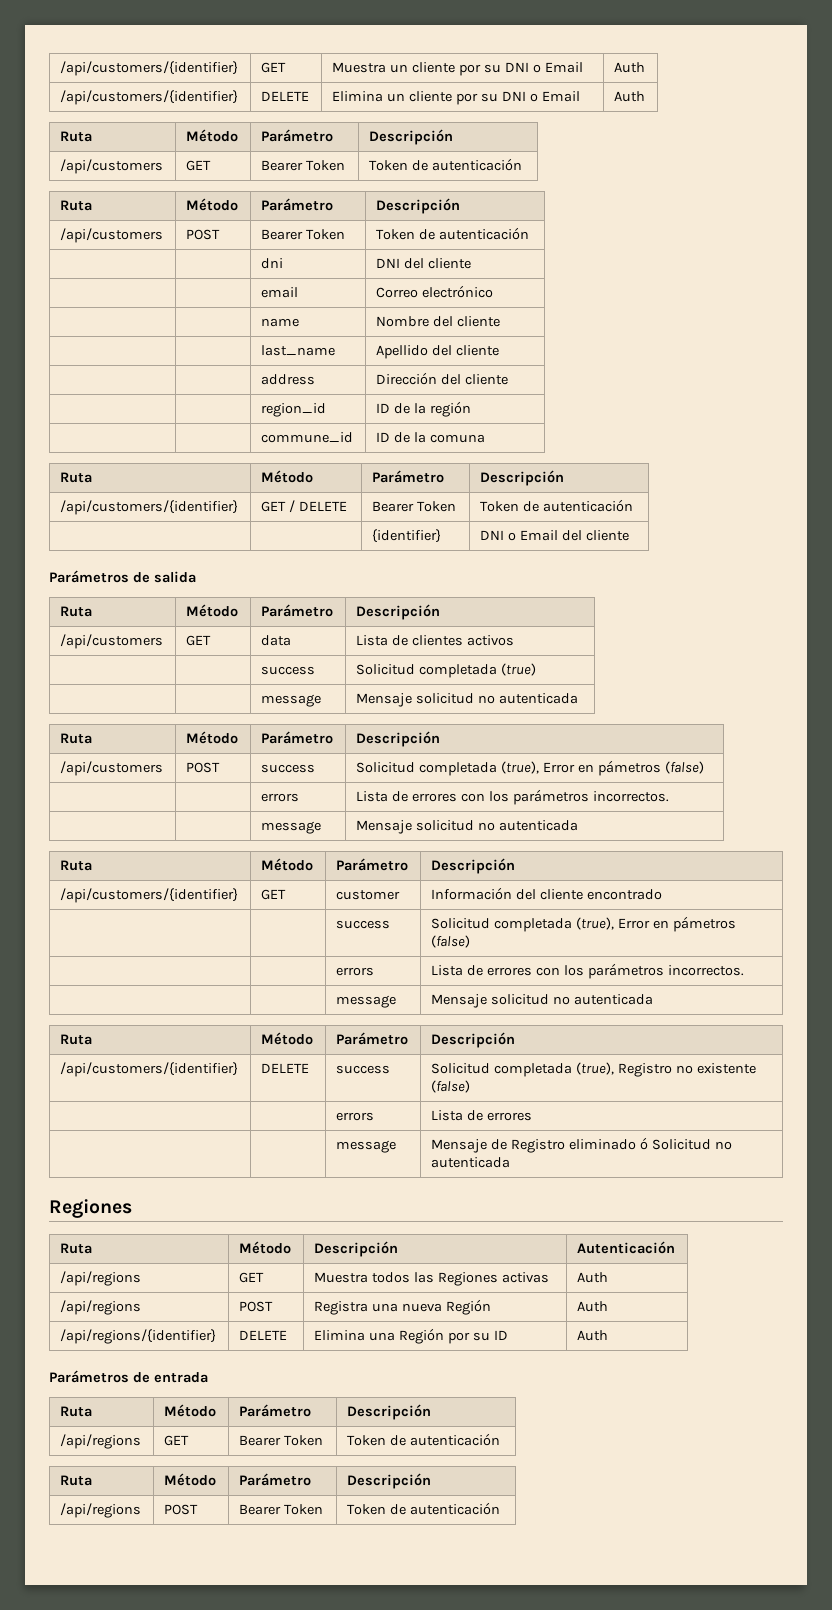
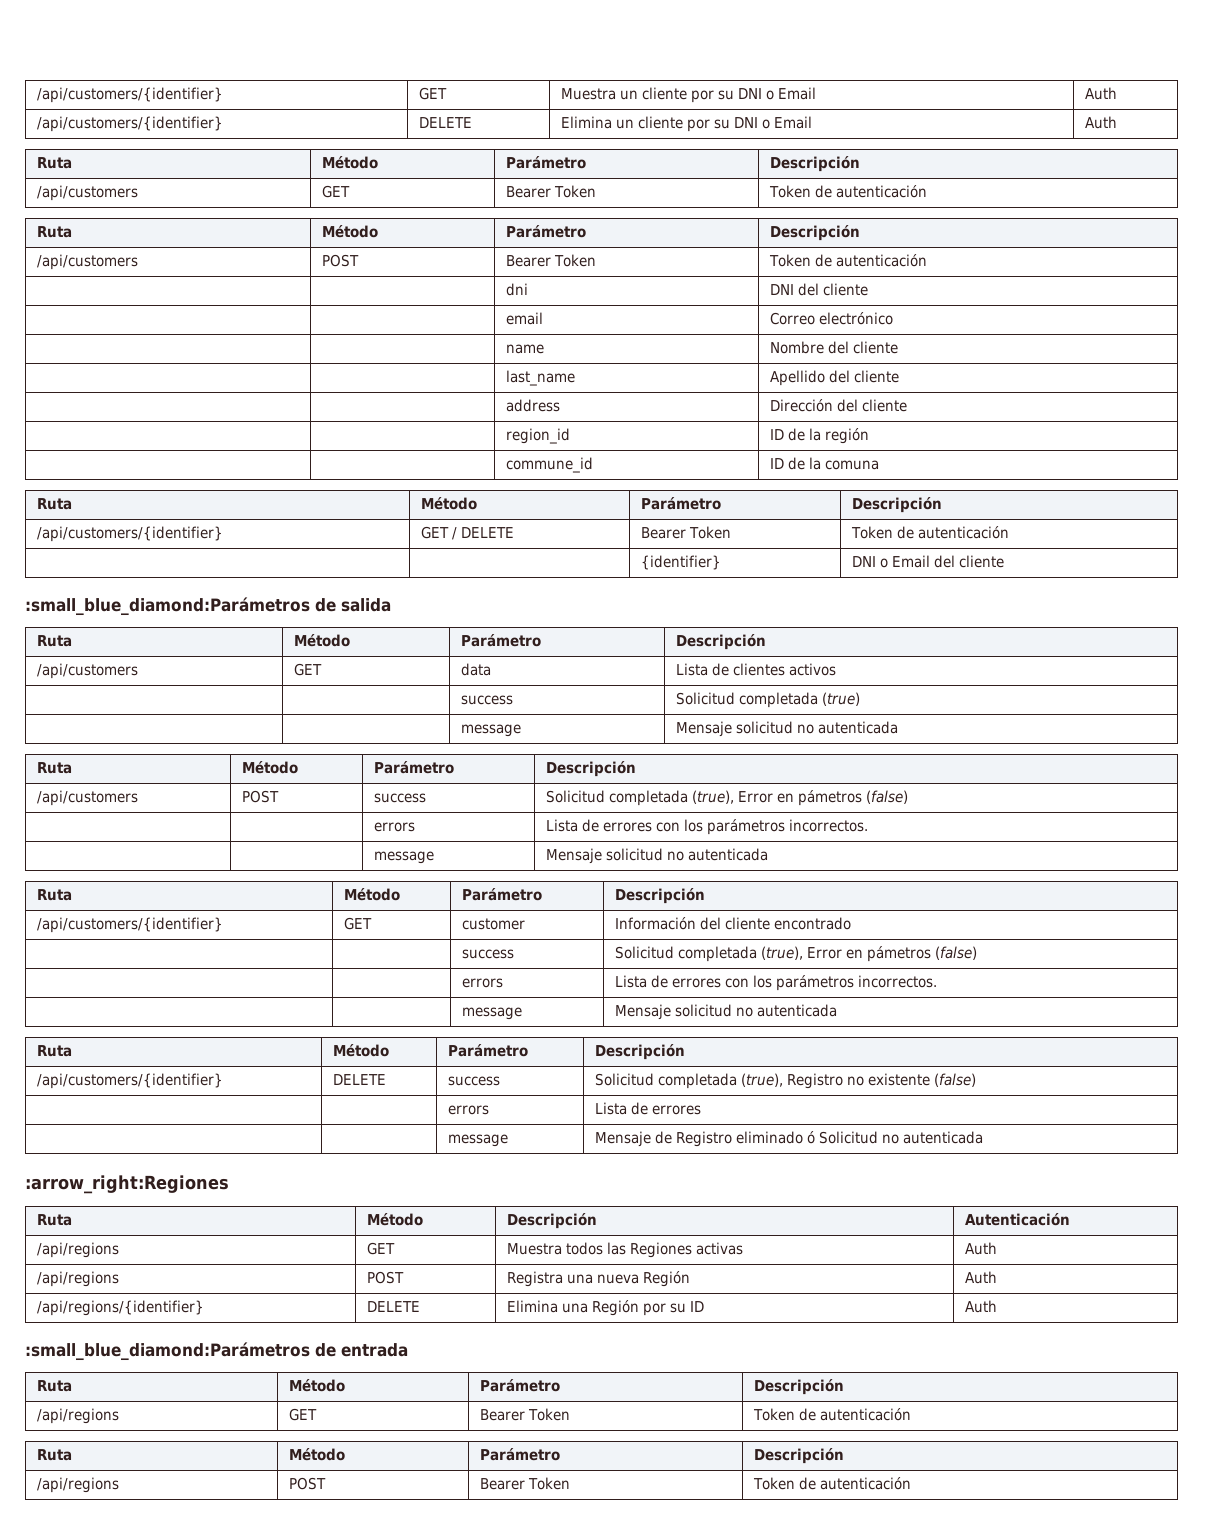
- Parámetros de salida
+ :small_blue_diamond:Parámetros de salida
  | | message | Mensaje de Registro eliminado ó Solicitud no autenticada
- Regiones
+ :arrow_right:Regiones
- Parámetros de entrada
+ :small_blue_diamond:Parámetros de entrada

